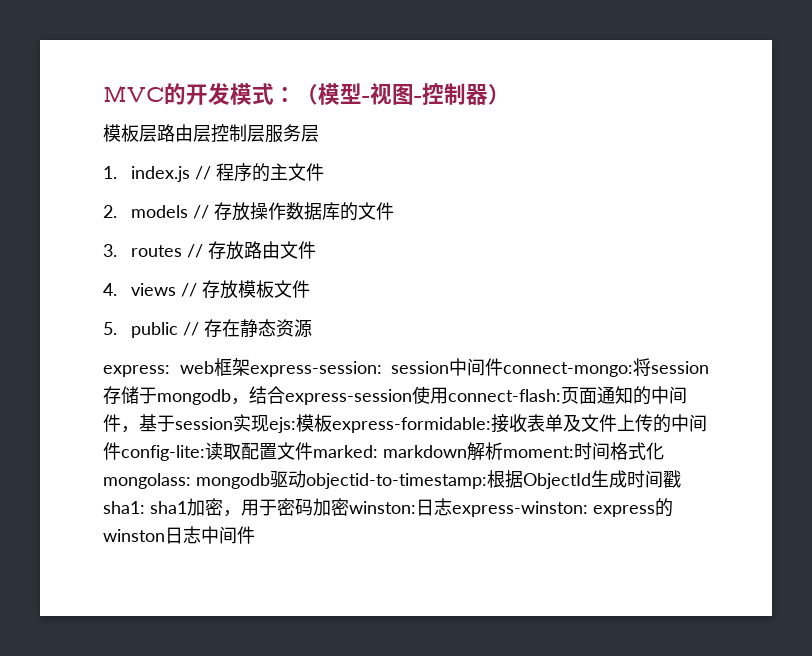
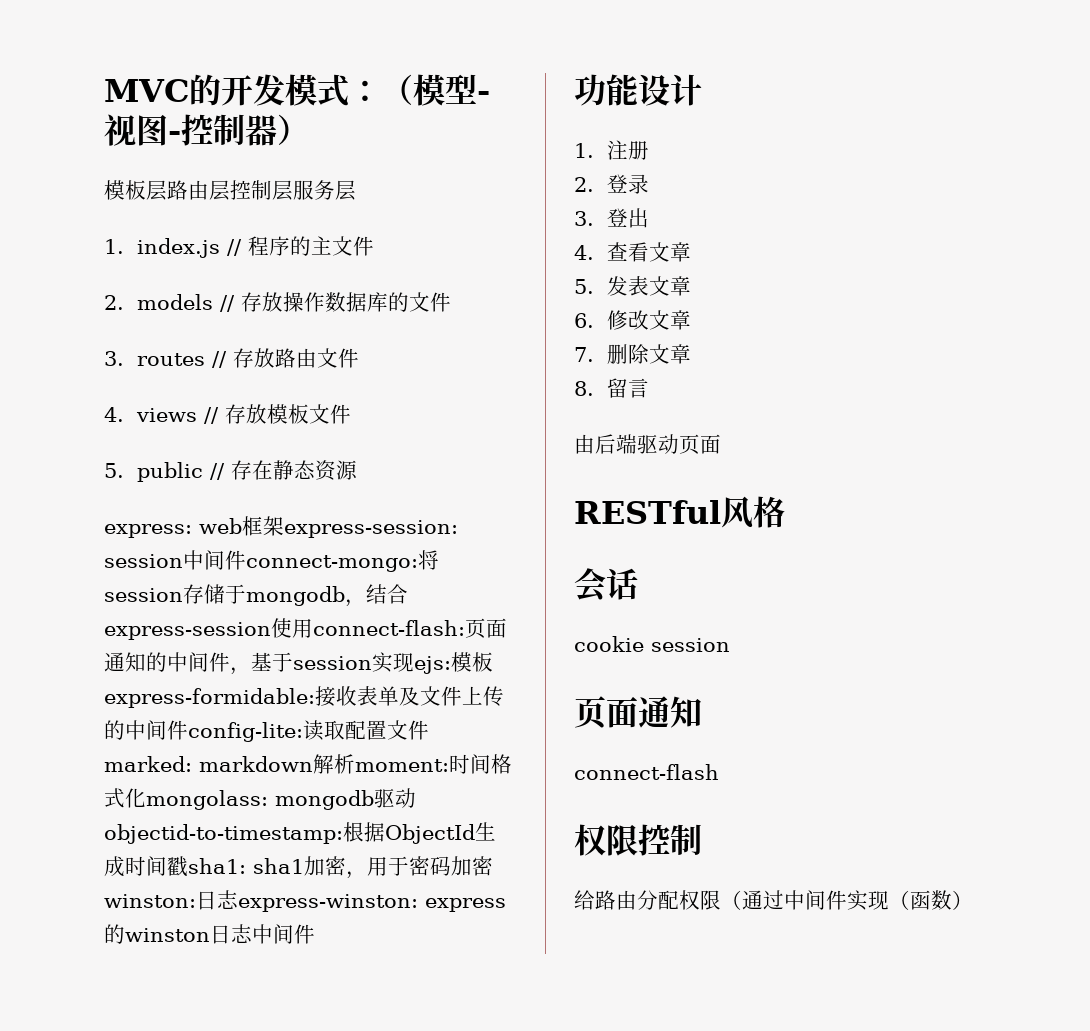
+ 功能设计
+ 1.注册
+ 2.登录
+ 3.登出
+ 4.查看文章
+ 5.发表文章
+ 6.修改文章
+ 7.删除文章
+ 8.留言
+ 由后端驱动页面
+ RESTful风格
+ 会话
+ cookie session
+ 页面通知
+ connect-flash
+ 权限控制
+ 给路由分配权限（通过中间件实现（函数）

